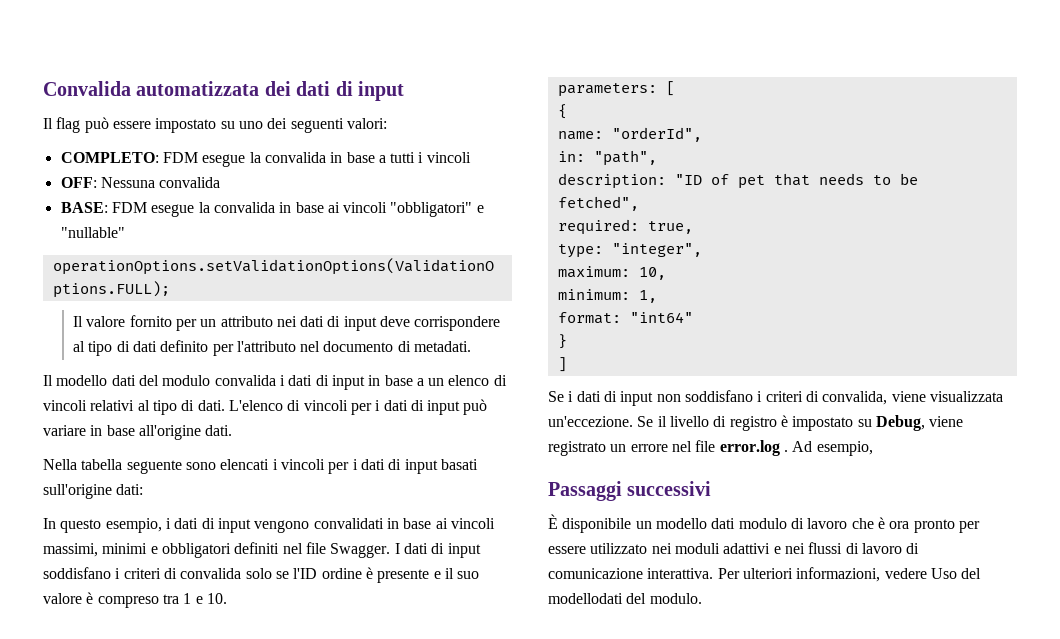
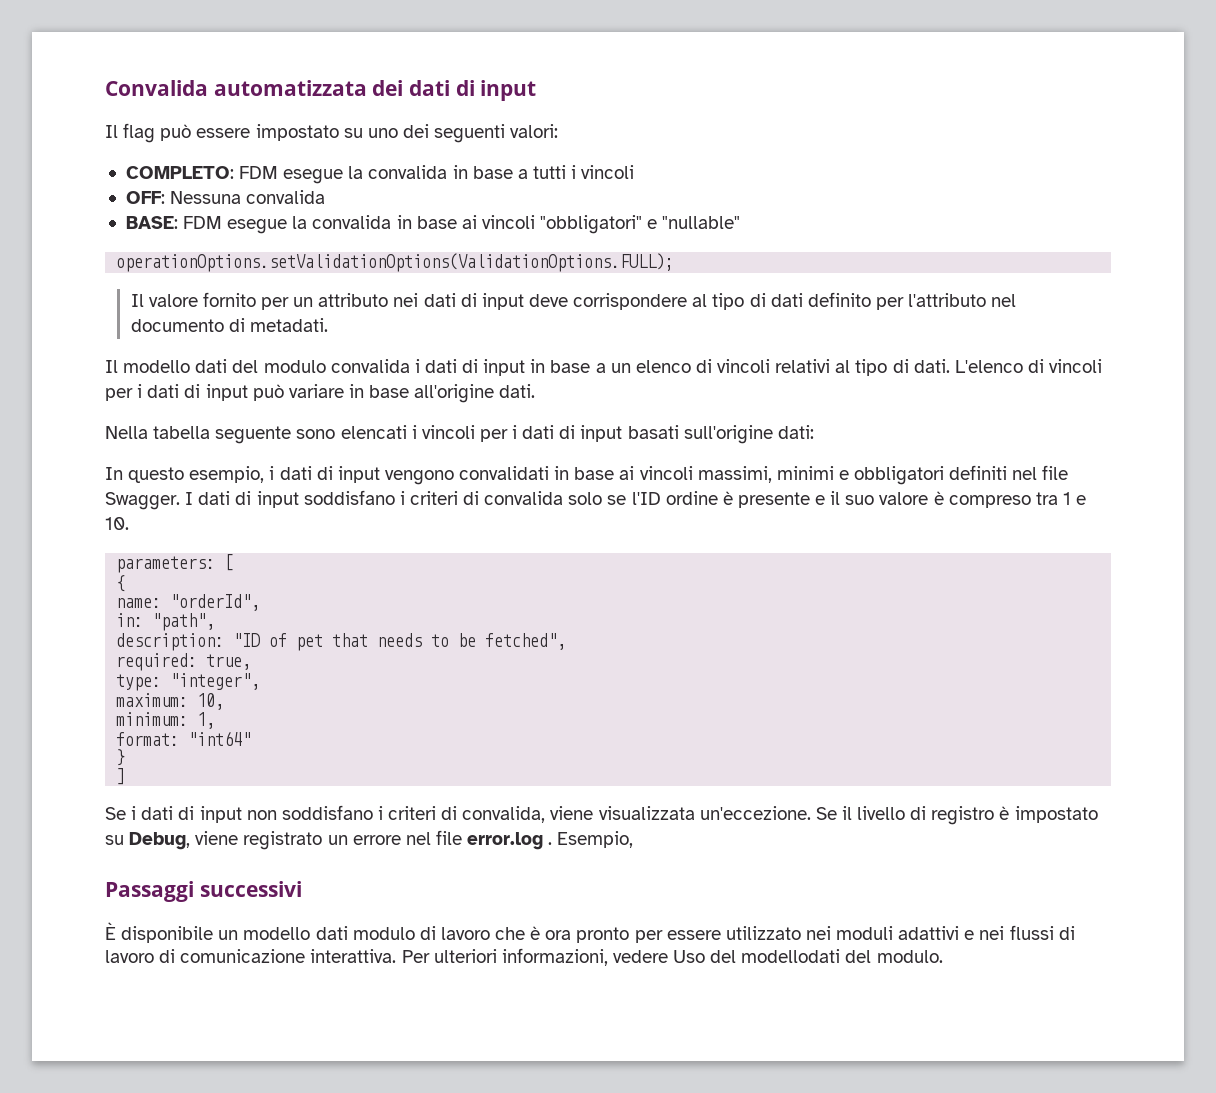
- Ad esempio,
+ Esempio,

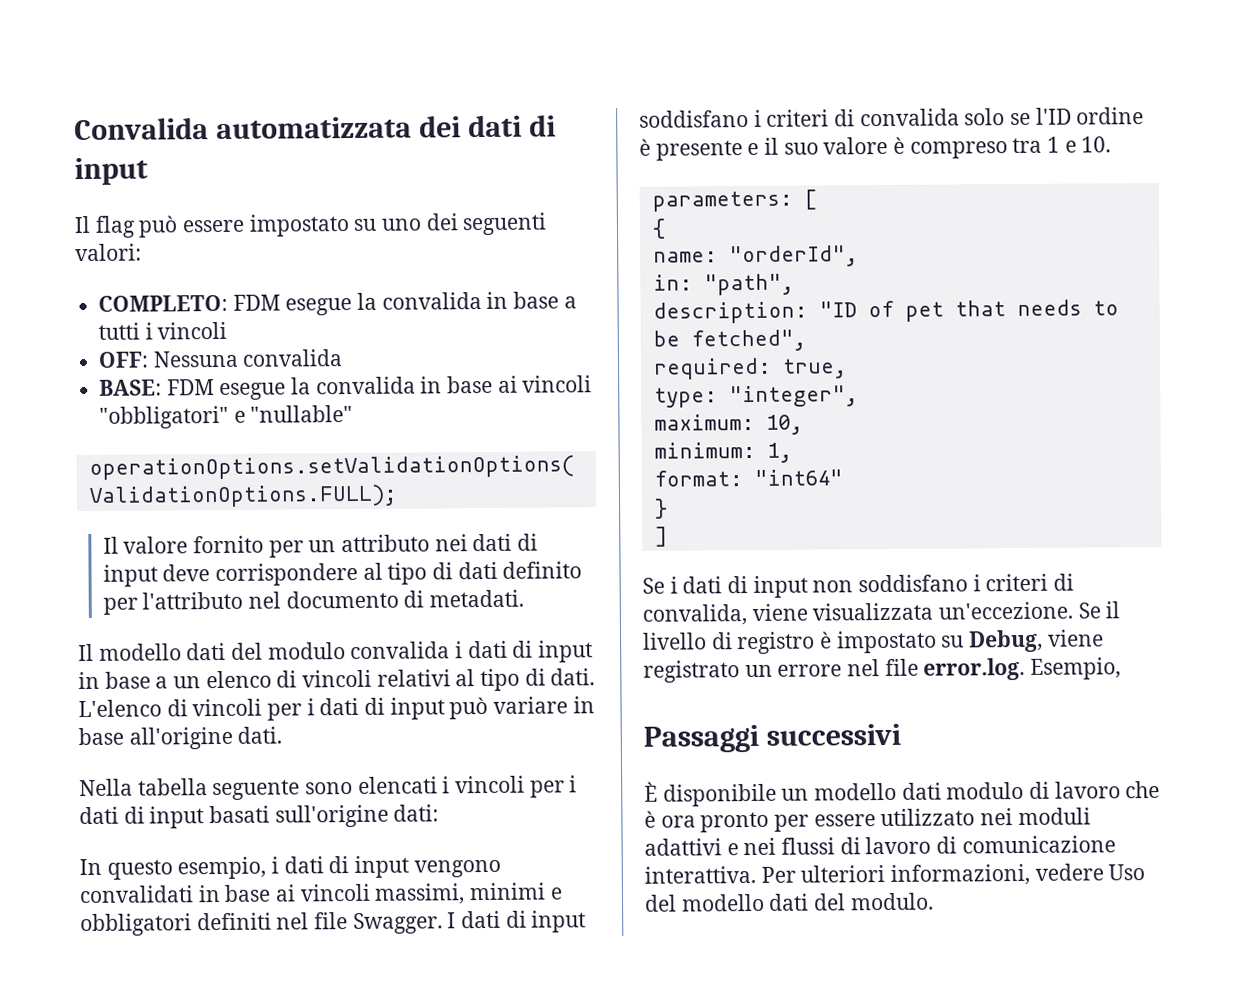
- Se il livello di registro è impostato su Debug, viene registrato un errore nel file error.log . Esempio,
+ Se il livello di registro è impostato su Debug, viene registrato un errore nel file error.log. Esempio,
- Per ulteriori informazioni, vedere Uso del modellodati del modulo.
+ Per ulteriori informazioni, vedere Uso del modello dati del modulo.

